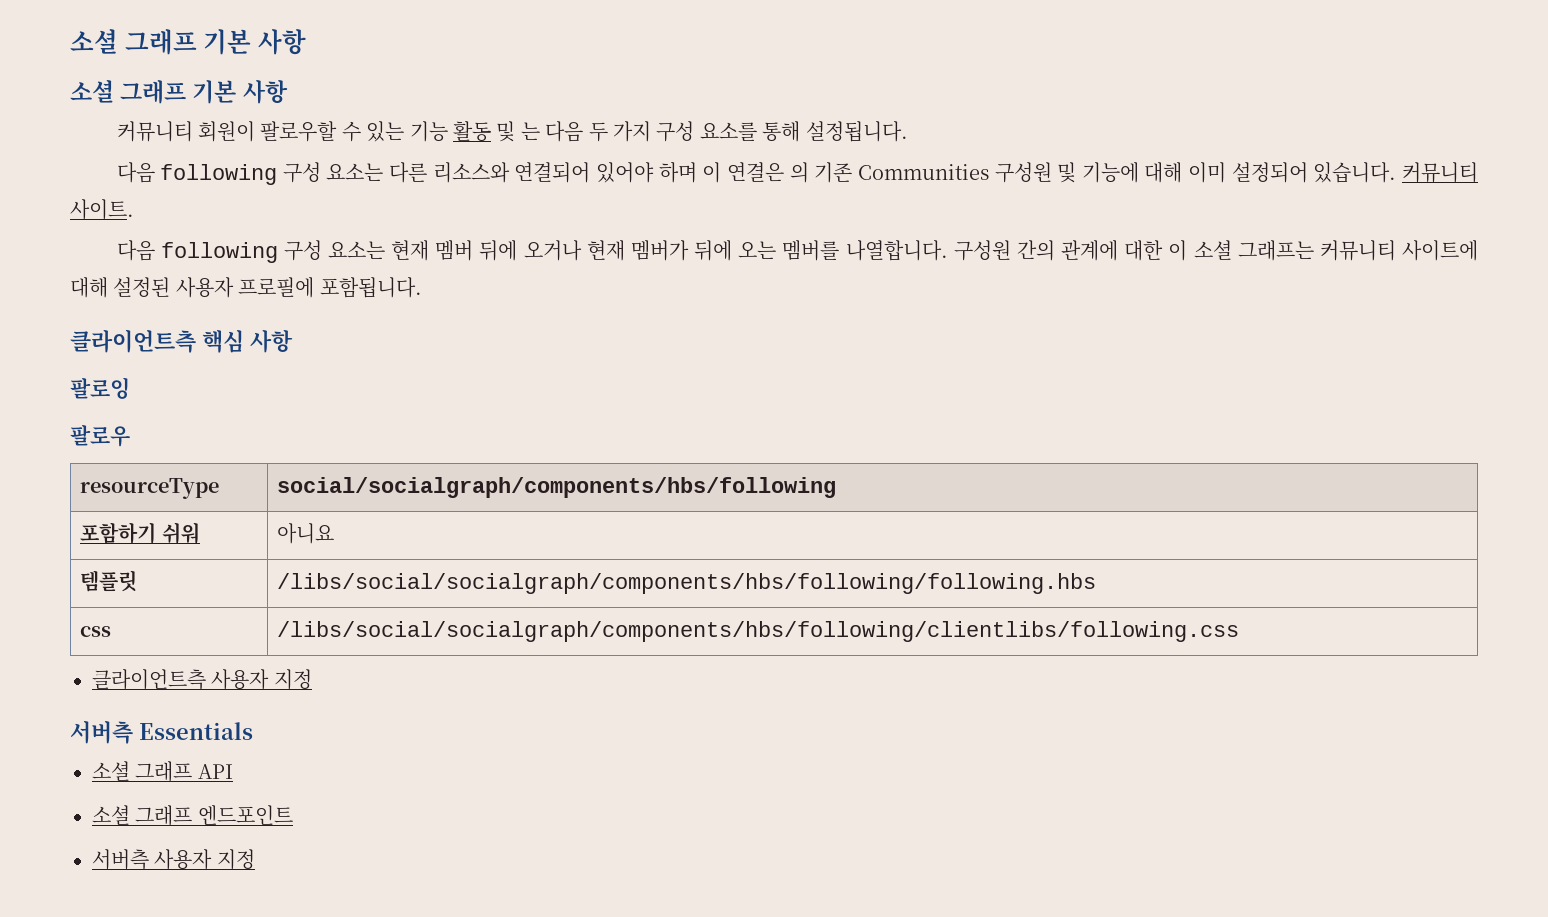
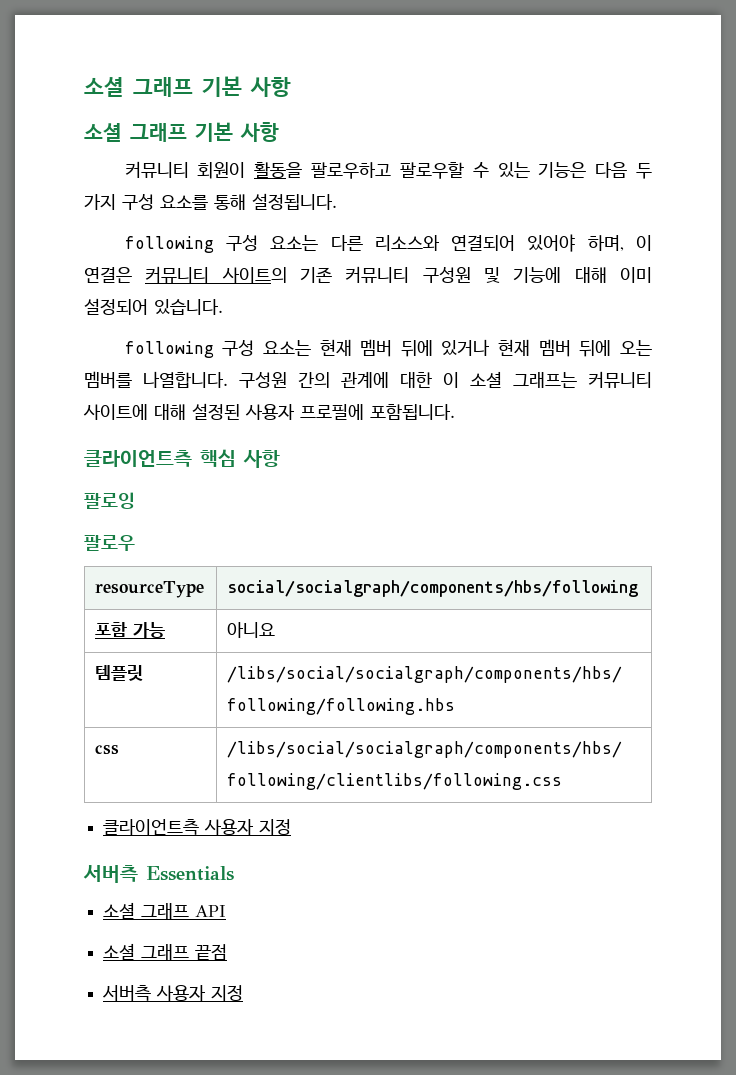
- 커뮤니티 회원이 팔로우할 수 있는 기능 활동 및 는 다음 두 가지 구성 요소를 통해 설정됩니다.
+ 커뮤니티 회원이 활동을 팔로우하고 팔로우할 수 있는 기능은 다음 두 가지 구성 요소를 통해 설정됩니다.
- 다음 following 구성 요소는 다른 리소스와 연결되어 있어야 하며 이 연결은 의 기존 Communities 구성원 및 기능에 대해 이미 설정되어 있습니다. 커뮤니티 사이트.
- 다음 following 구성 요소는 현재 멤버 뒤에 오거나 현재 멤버가 뒤에 오는 멤버를 나열합니다.
+ following 구성 요소는 다른 리소스와 연결되어 있어야 하며, 이 연결은 커뮤니티 사이트의 기존 커뮤니티 구성원 및 기능에 대해 이미 설정되어 있습니다.
+ following 구성 요소는 현재 멤버 뒤에 있거나 현재 멤버 뒤에 오는 멤버를 나열합니다.
- 포함하기 쉬워 | 아니요
+ 포함 가능 | 아니요
- 소셜 그래프 엔드포인트
+ 소셜 그래프 끝점

